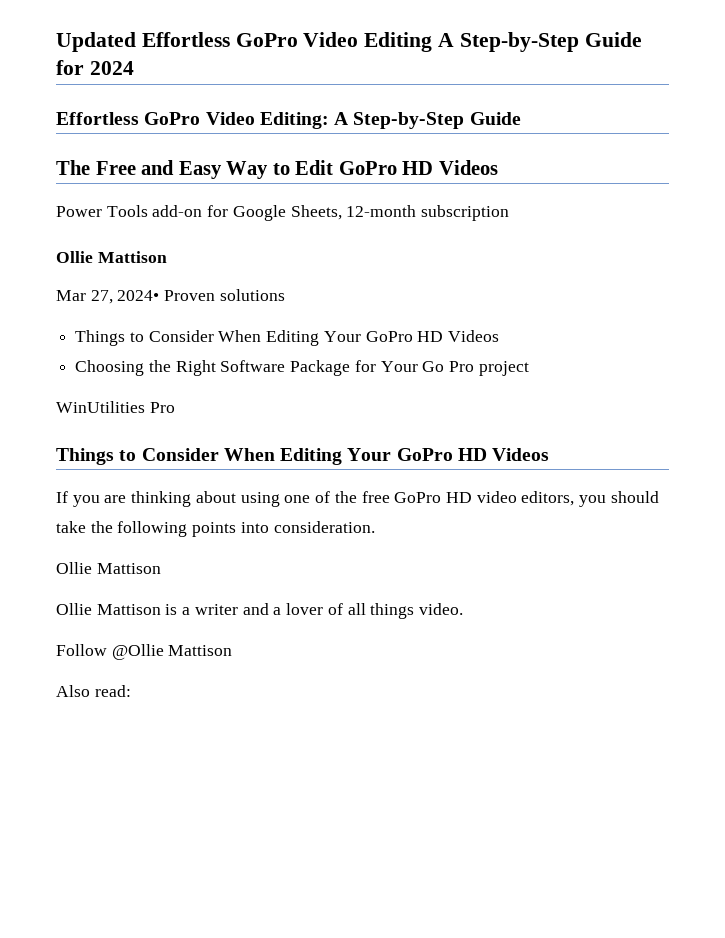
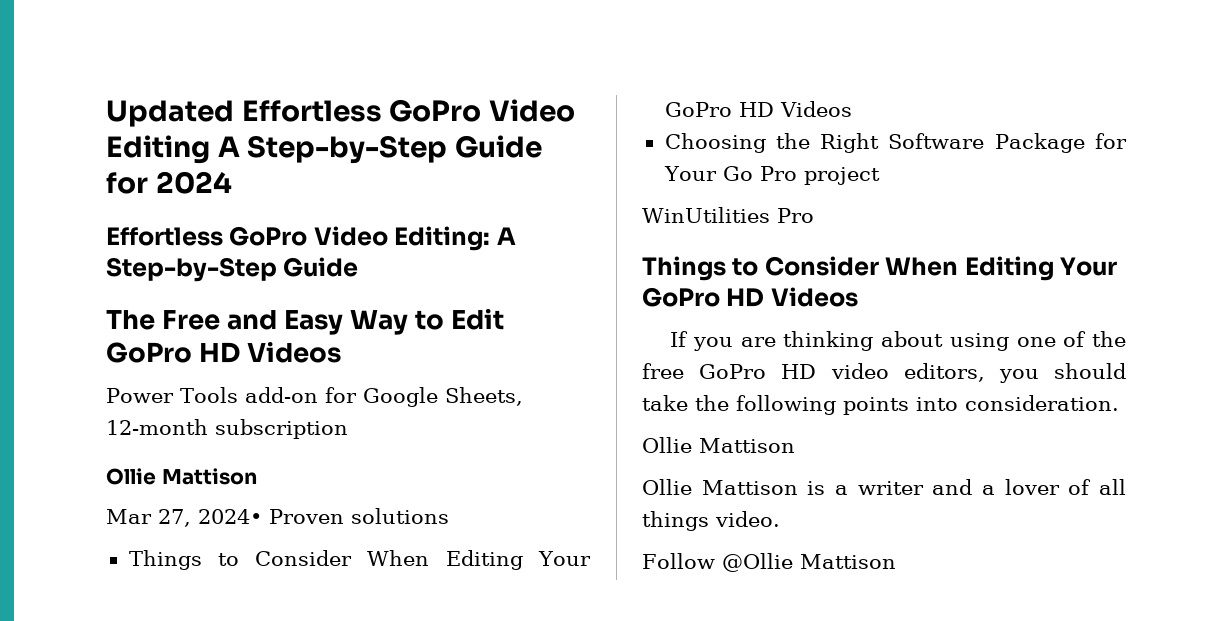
- Also read:

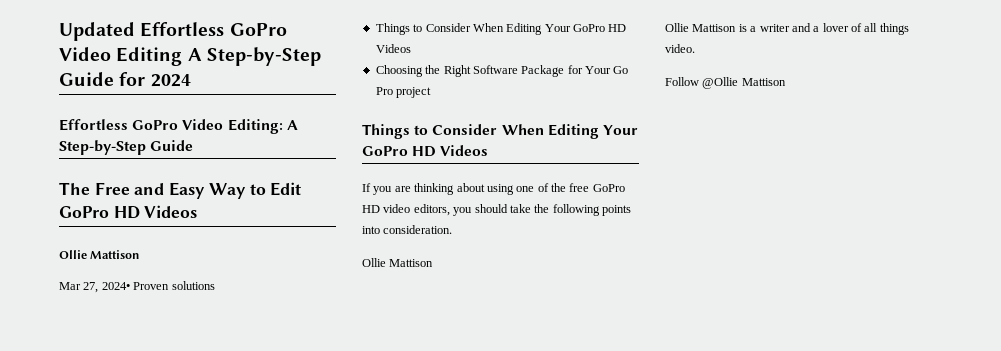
- Power Tools add-on for Google Sheets, 12-month subscription
- WinUtilities Pro

